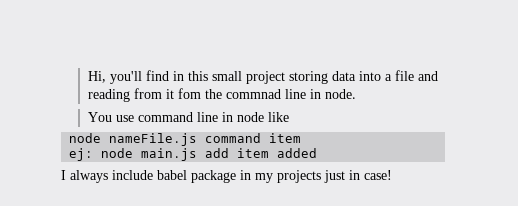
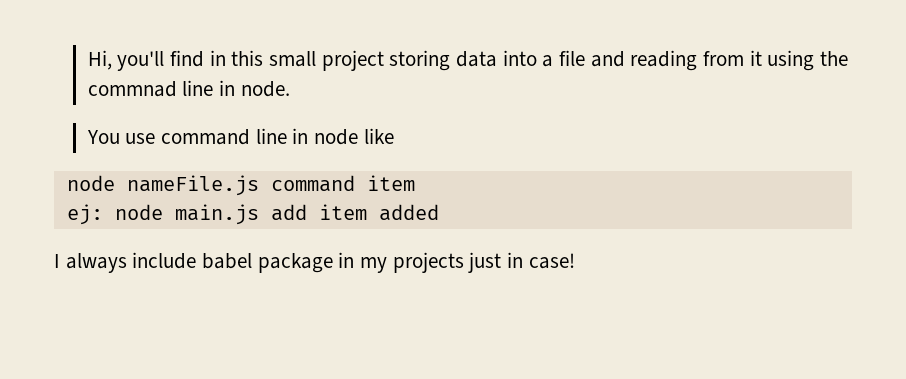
- Hi, you'll find in this small project storing data into a file and reading from it fom the commnad line in node.
+ Hi, you'll find in this small project storing data into a file and reading from it using the commnad line in node.

